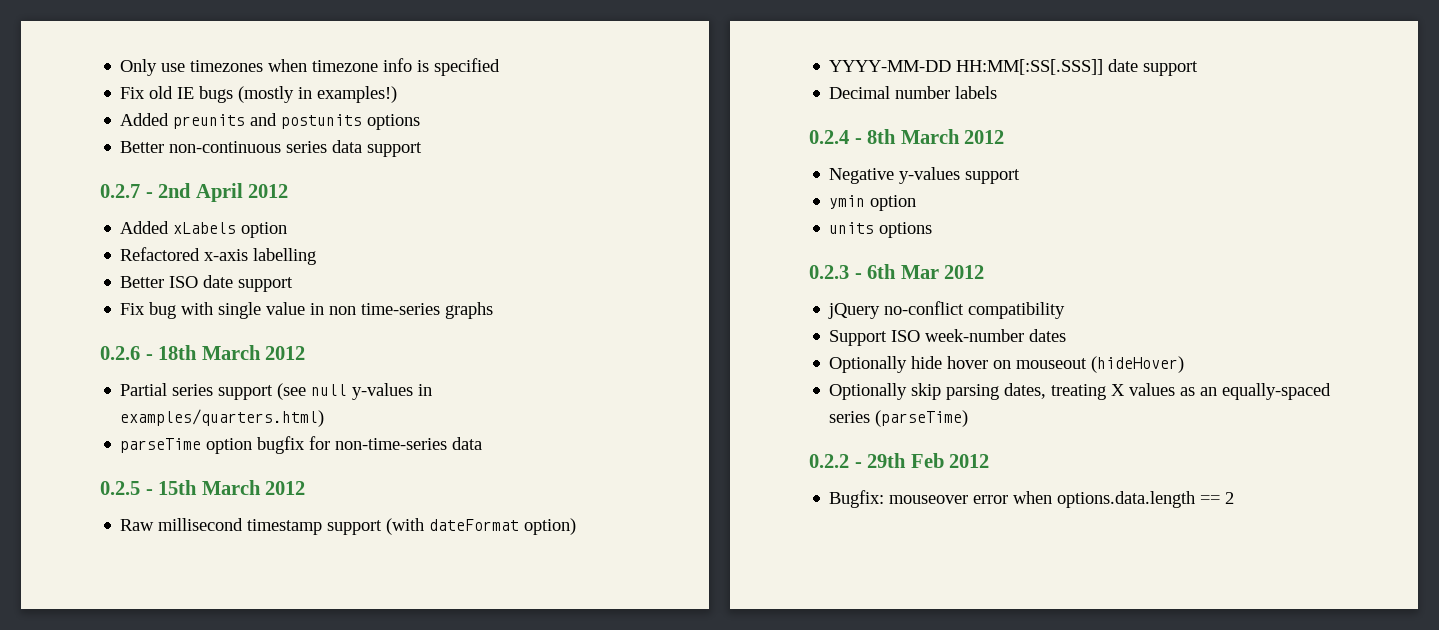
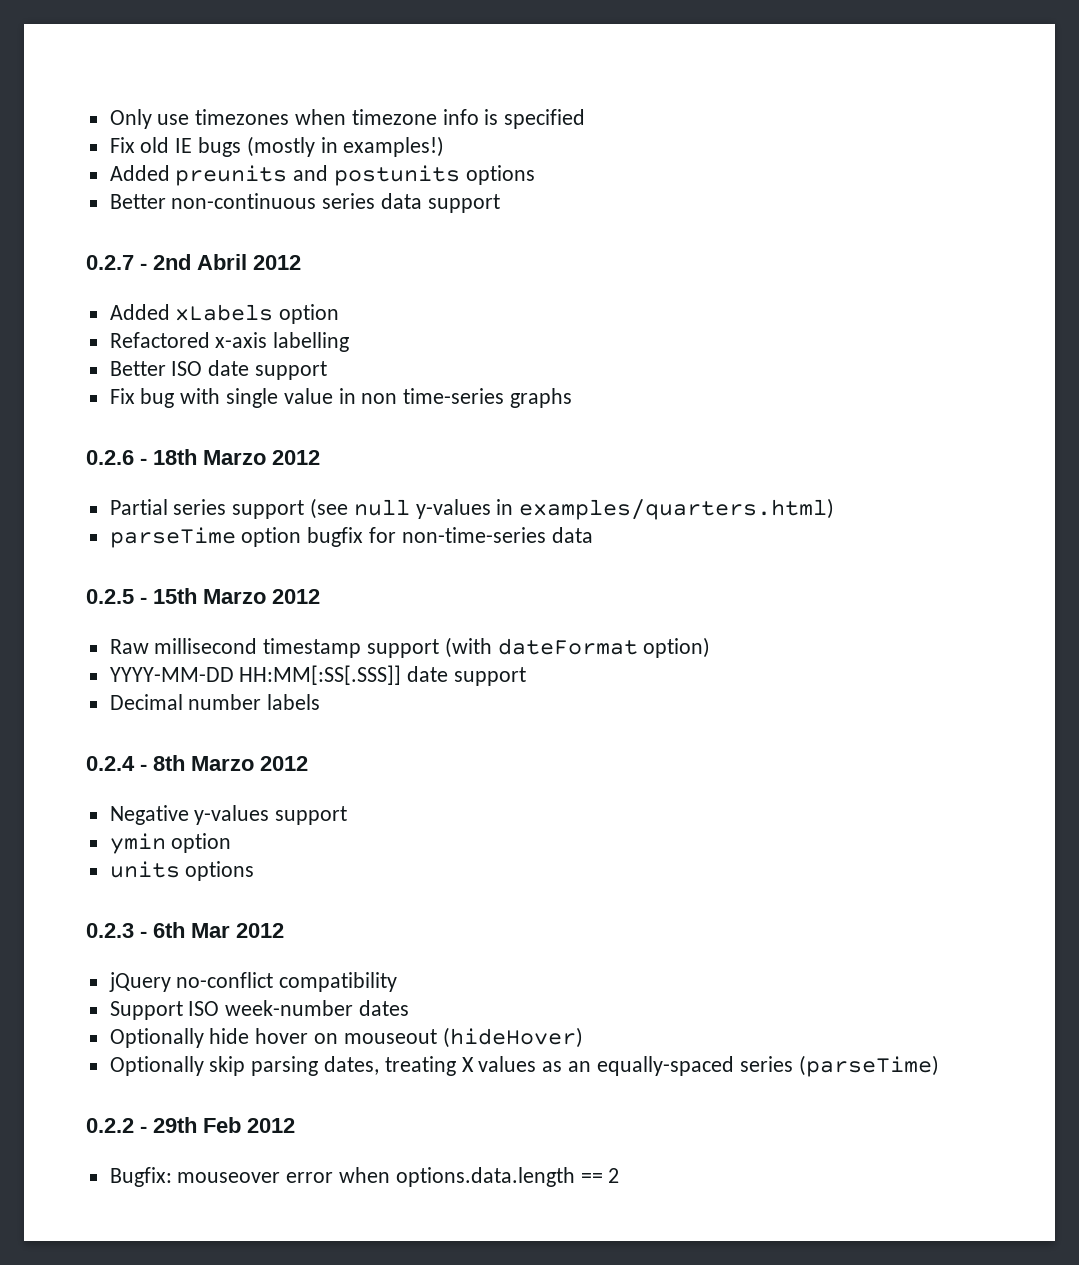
- 0.2.7 - 2nd April 2012
+ 0.2.7 - 2nd Abril 2012
- 0.2.6 - 18th March 2012
+ 0.2.6 - 18th Marzo 2012
- 0.2.5 - 15th March 2012
+ 0.2.5 - 15th Marzo 2012
- 0.2.4 - 8th March 2012
+ 0.2.4 - 8th Marzo 2012

